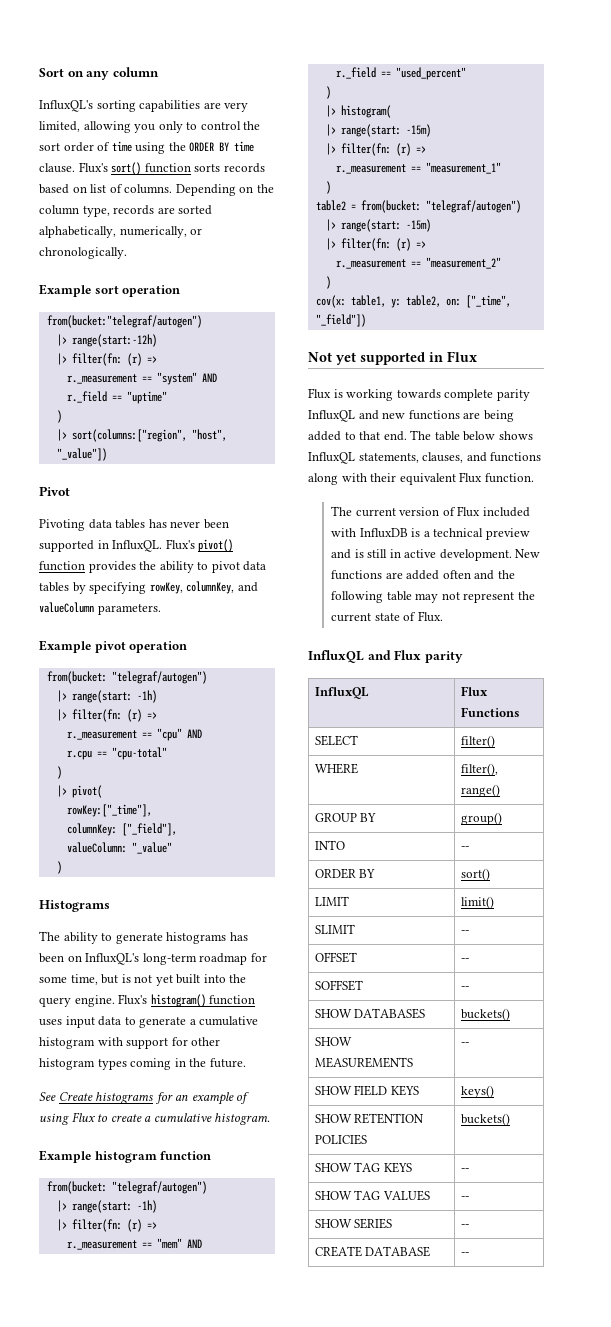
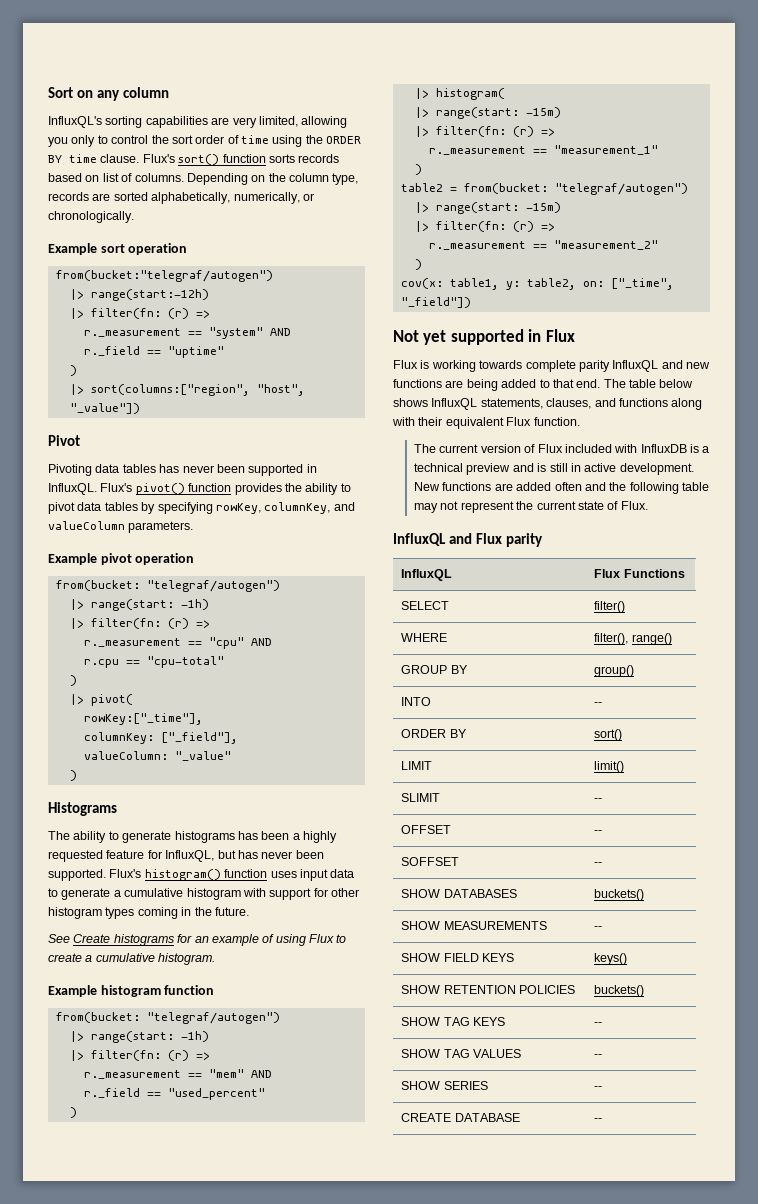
- The ability to generate histograms has been on InfluxQL's long-term roadmap for some time, but is not yet built into the query engine.
+ The ability to generate histograms has been a highly requested feature for InfluxQL, but has never been supported.

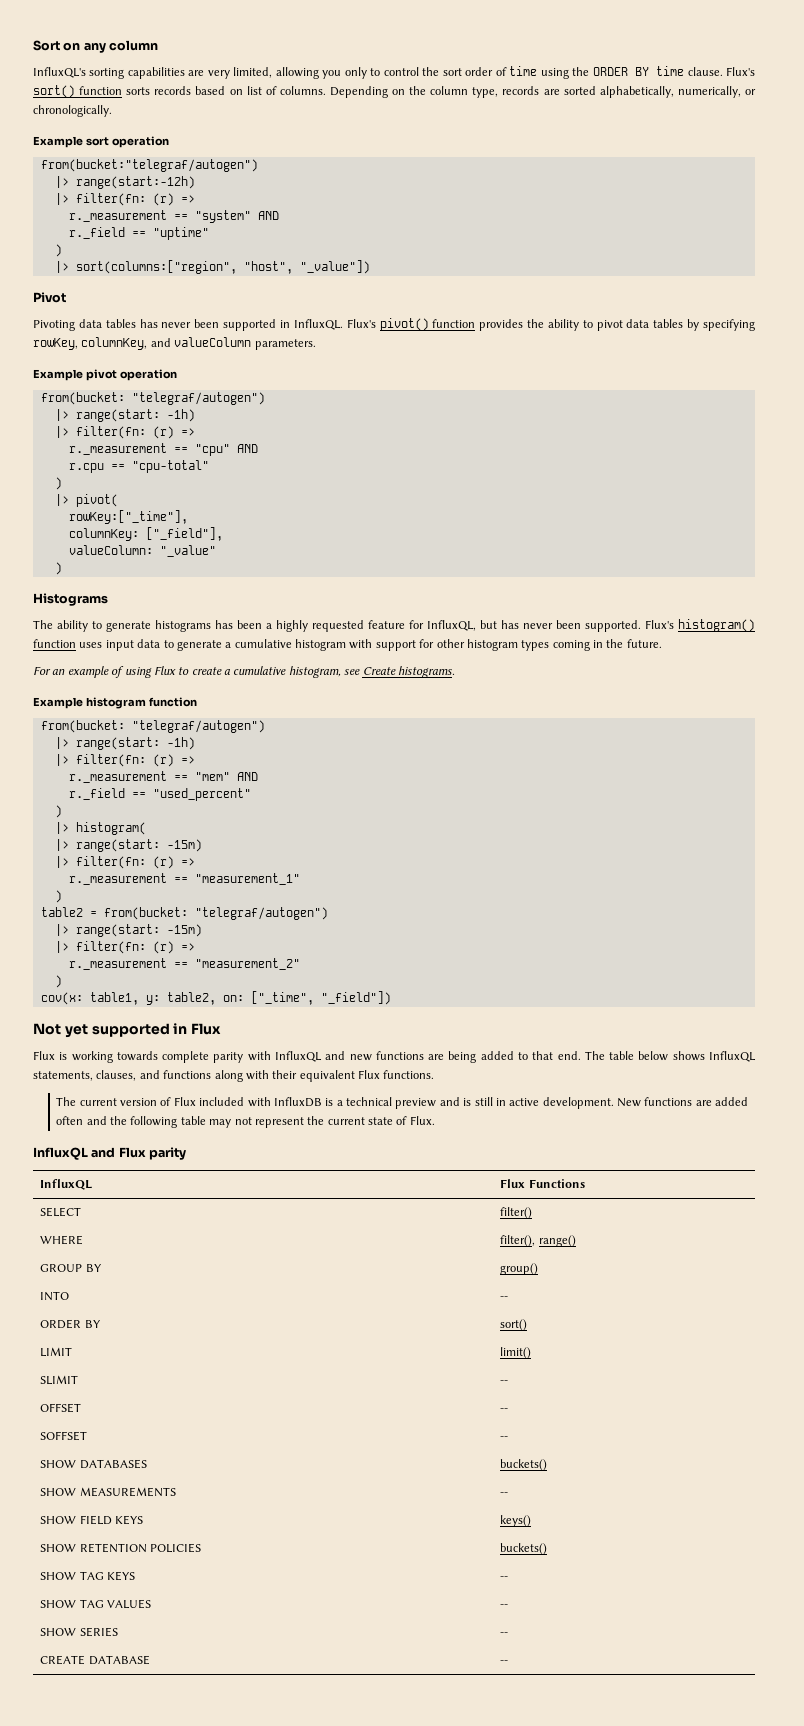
- See Create histograms for an example of using Flux to create a cumulative histogram.
+ For an example of using Flux to create a cumulative histogram, see Create histograms.
- Flux is working towards complete parity InfluxQL and new functions are being added to that end.
+ Flux is working towards complete parity with InfluxQL and new functions are being added to that end.
- The table below shows InfluxQL statements, clauses, and functions along with their equivalent Flux function.
+ The table below shows InfluxQL statements, clauses, and functions along with their equivalent Flux functions.

